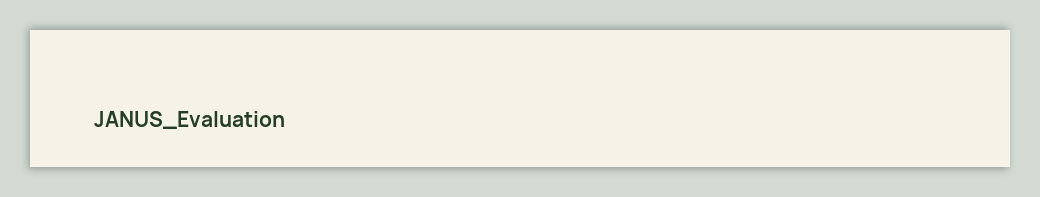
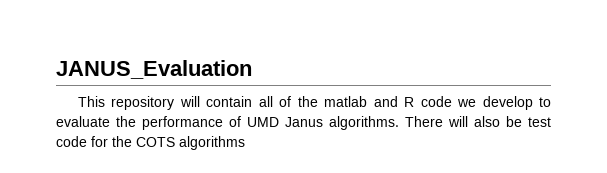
+ This repository will contain all of the matlab and R code we develop to evaluate the performance of UMD Janus algorithms. There will also be test code for the COTS algorithms

